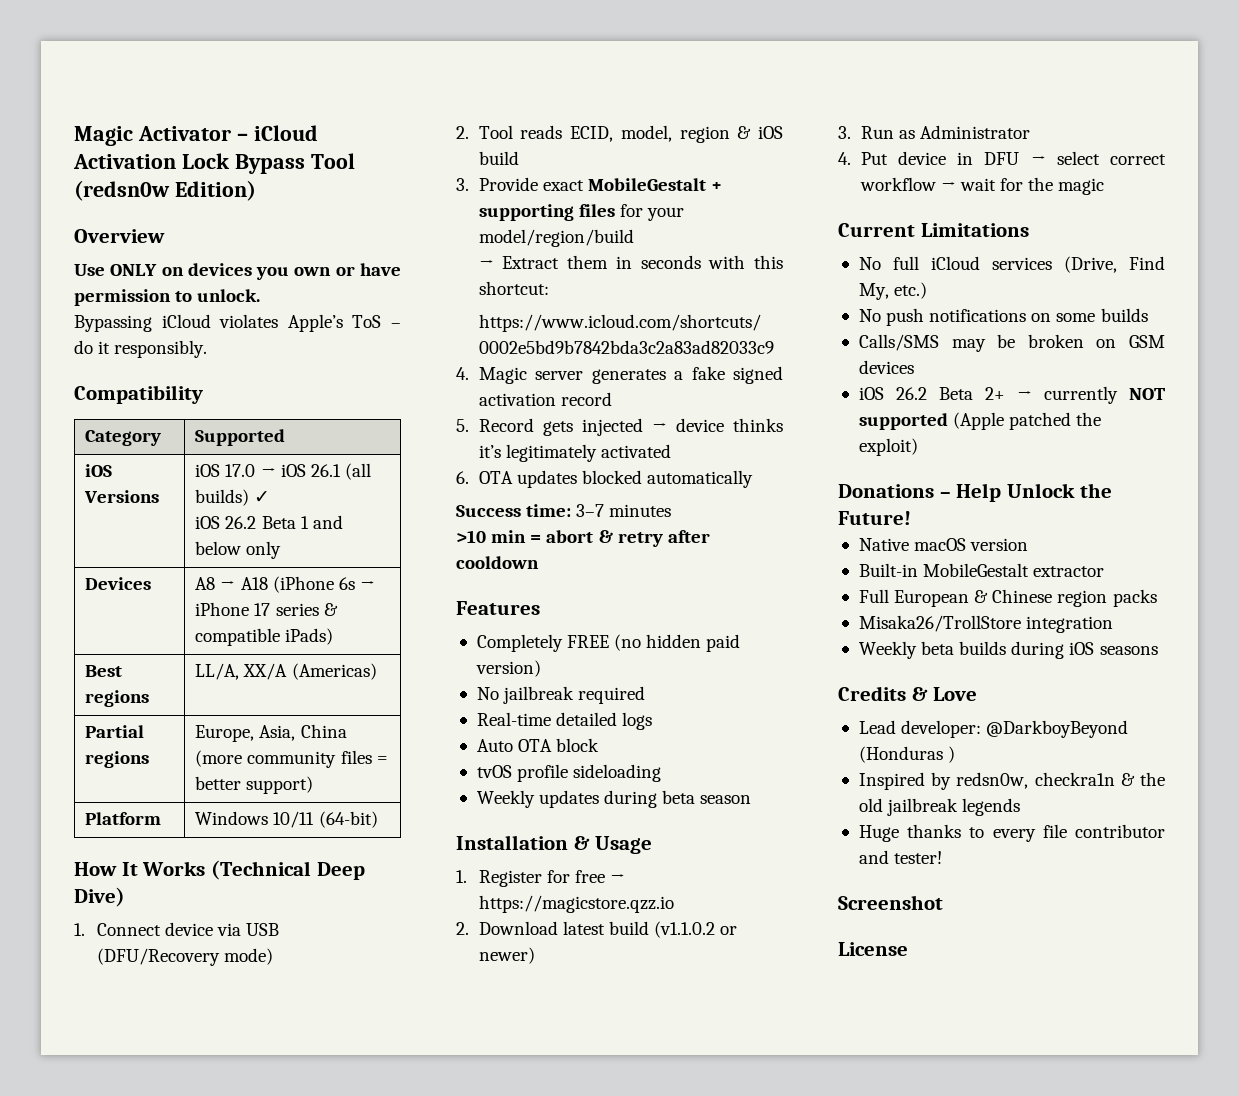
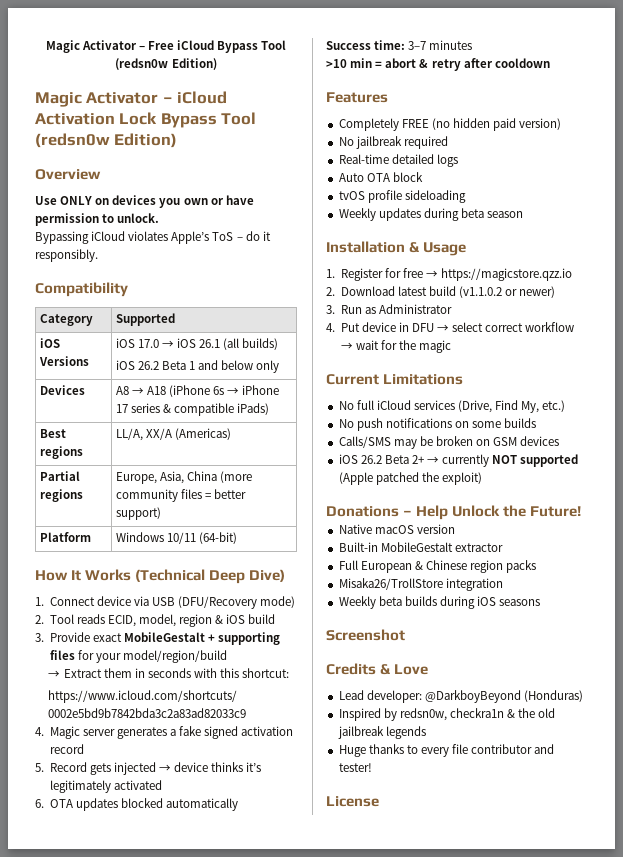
+ Magic Activator – Free iCloud Bypass Tool (redsn0w Edition)
- iOS Versions | iOS 17.0 → iOS 26.1 (all builds) ✓
+ iOS Versions | iOS 17.0 → iOS 26.1 (all builds)
+ Screenshot
- Lead developer: @DarkboyBeyond (Honduras )
+ Lead developer: @DarkboyBeyond (Honduras)
- Screenshot

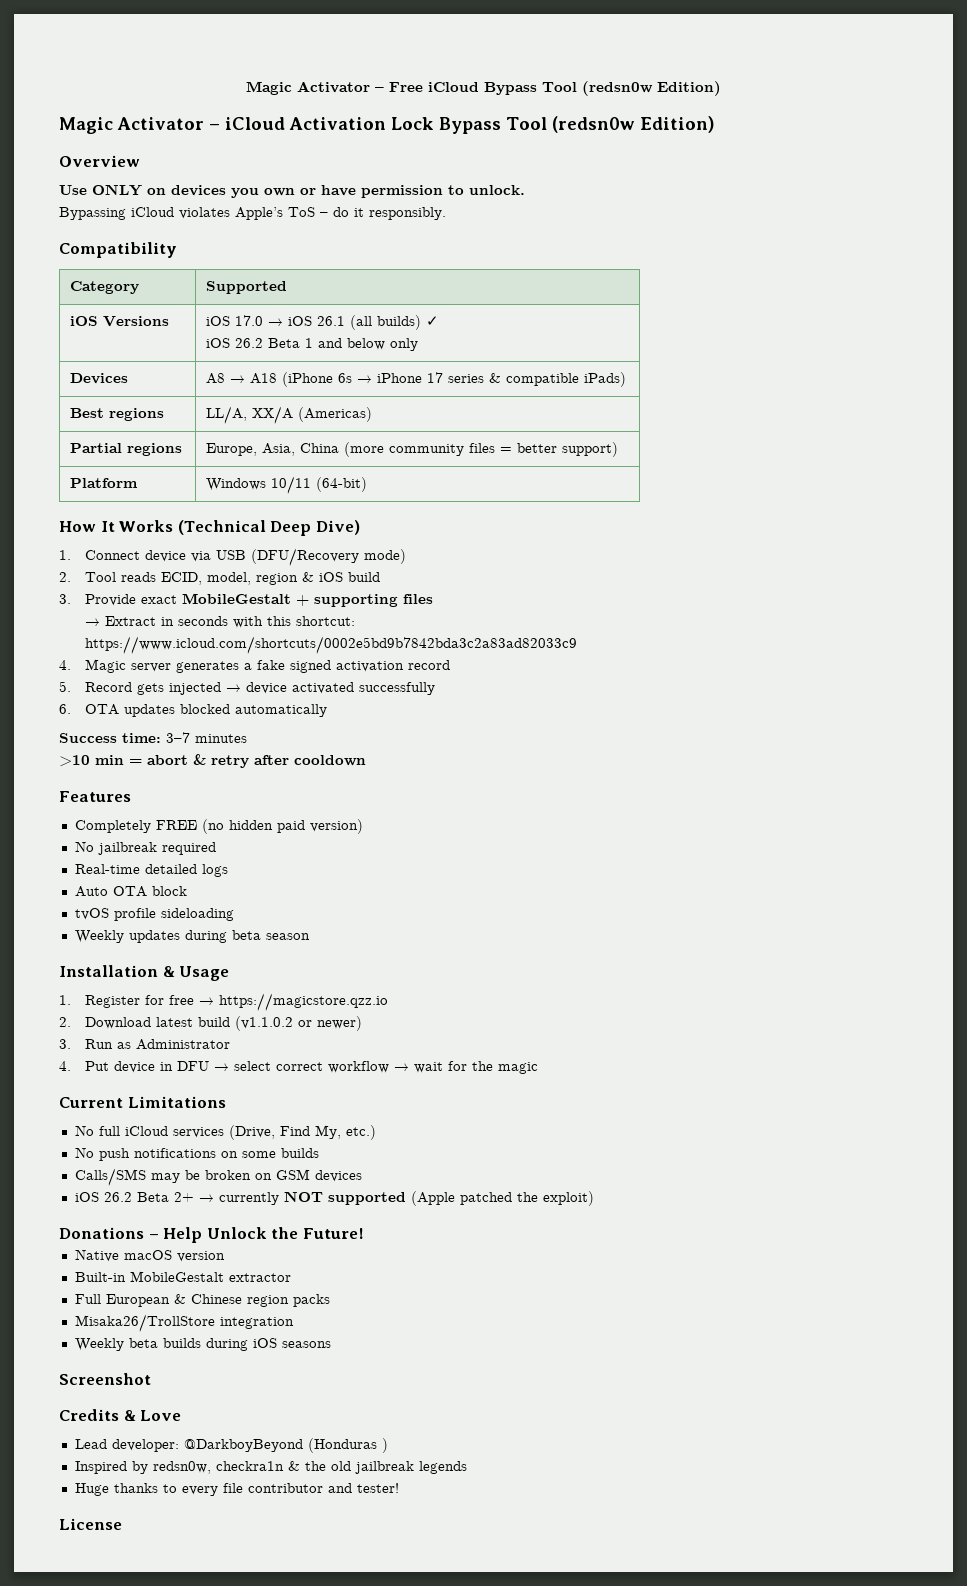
- iOS Versions | iOS 17.0 → iOS 26.1 (all builds)
+ iOS Versions | iOS 17.0 → iOS 26.1 (all builds) ✓
- 3. Provide exact MobileGestalt + supporting files for your model/region/build
+ 3. Provide exact MobileGestalt + supporting files
- → Extract them in seconds with this shortcut:
+ → Extract in seconds with this shortcut:
- 5. Record gets injected → device thinks it’s legitimately activated
+ 5. Record gets injected → device activated successfully
- Lead developer: @DarkboyBeyond (Honduras)
+ Lead developer: @DarkboyBeyond (Honduras )

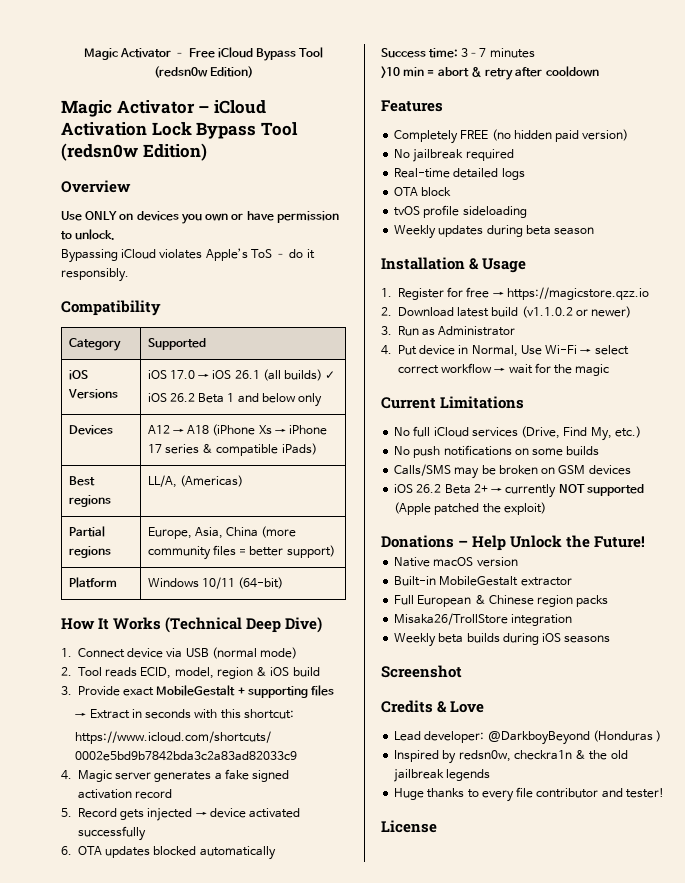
- Devices | A8 → A18 (iPhone 6s → iPhone 17 series & compatible iPads)
+ Devices | A12 → A18 (iPhone Xs → iPhone 17 series & compatible iPads)
- Best regions | LL/A, XX/A (Americas)
+ Best regions | LL/A, (Americas)
- 1. Connect device via USB (DFU/Recovery mode)
+ 1. Connect device via USB (normal mode)
- Auto OTA block
+ OTA block
- 4. Put device in DFU → select correct workflow → wait for the magic
+ 4. Put device in Normal, Use Wi-Fi → select correct workflow → wait for the magic

